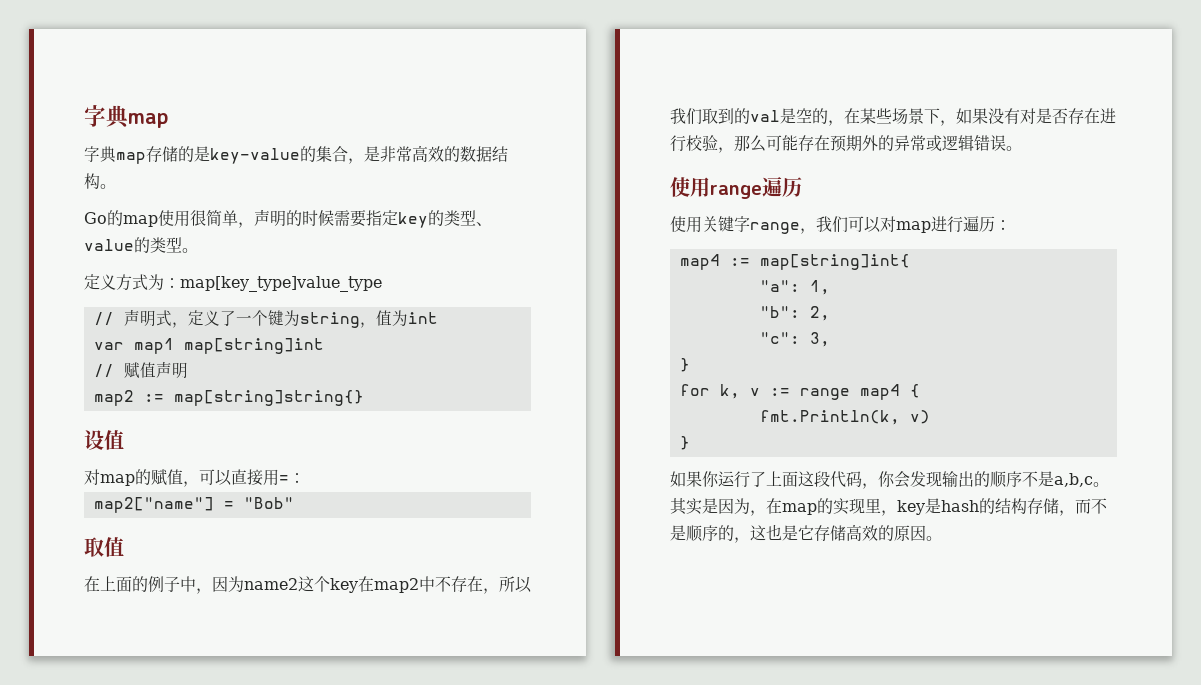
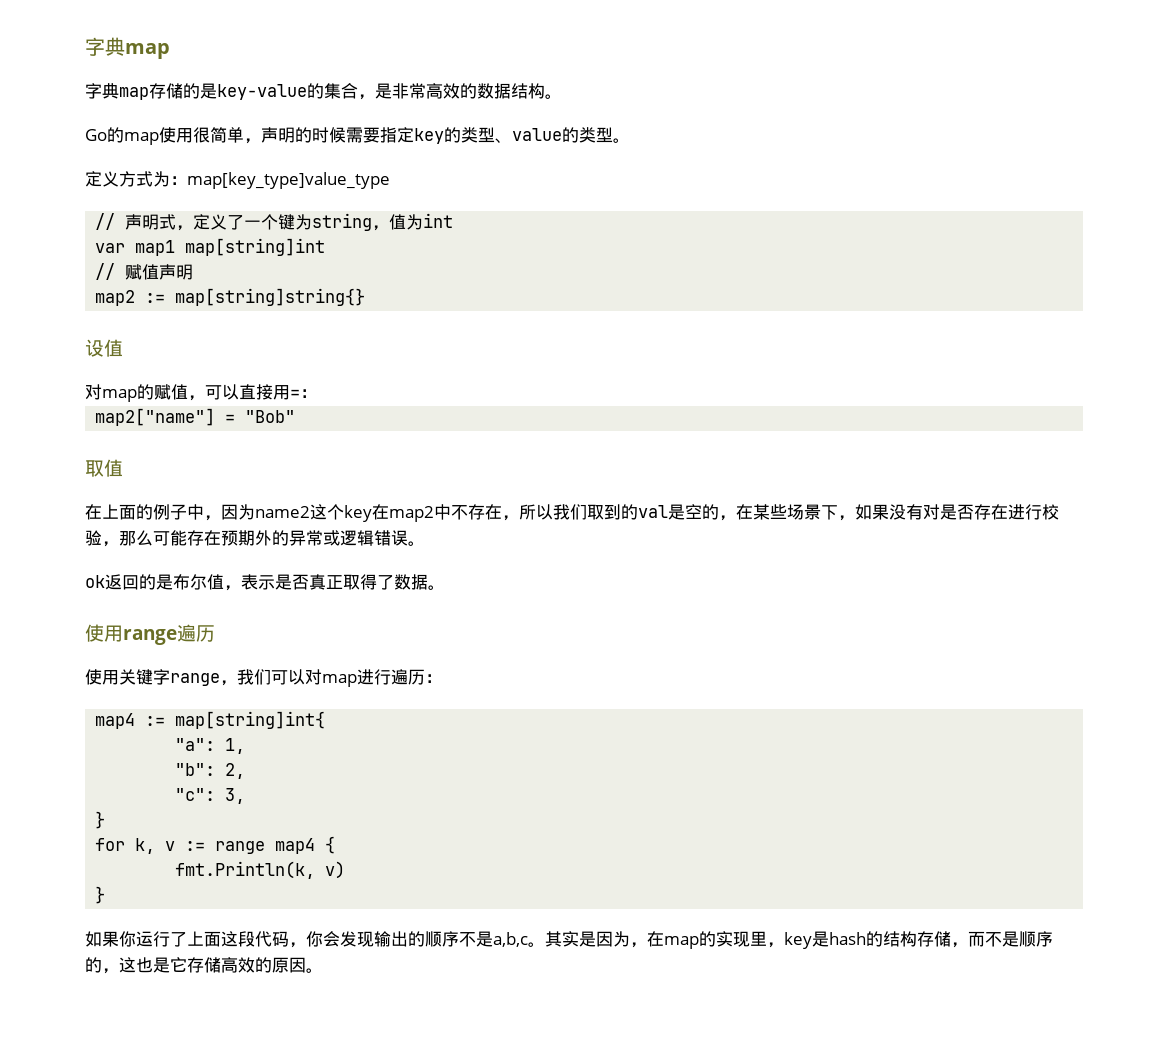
+ ok返回的是布尔值，表示是否真正取得了数据。

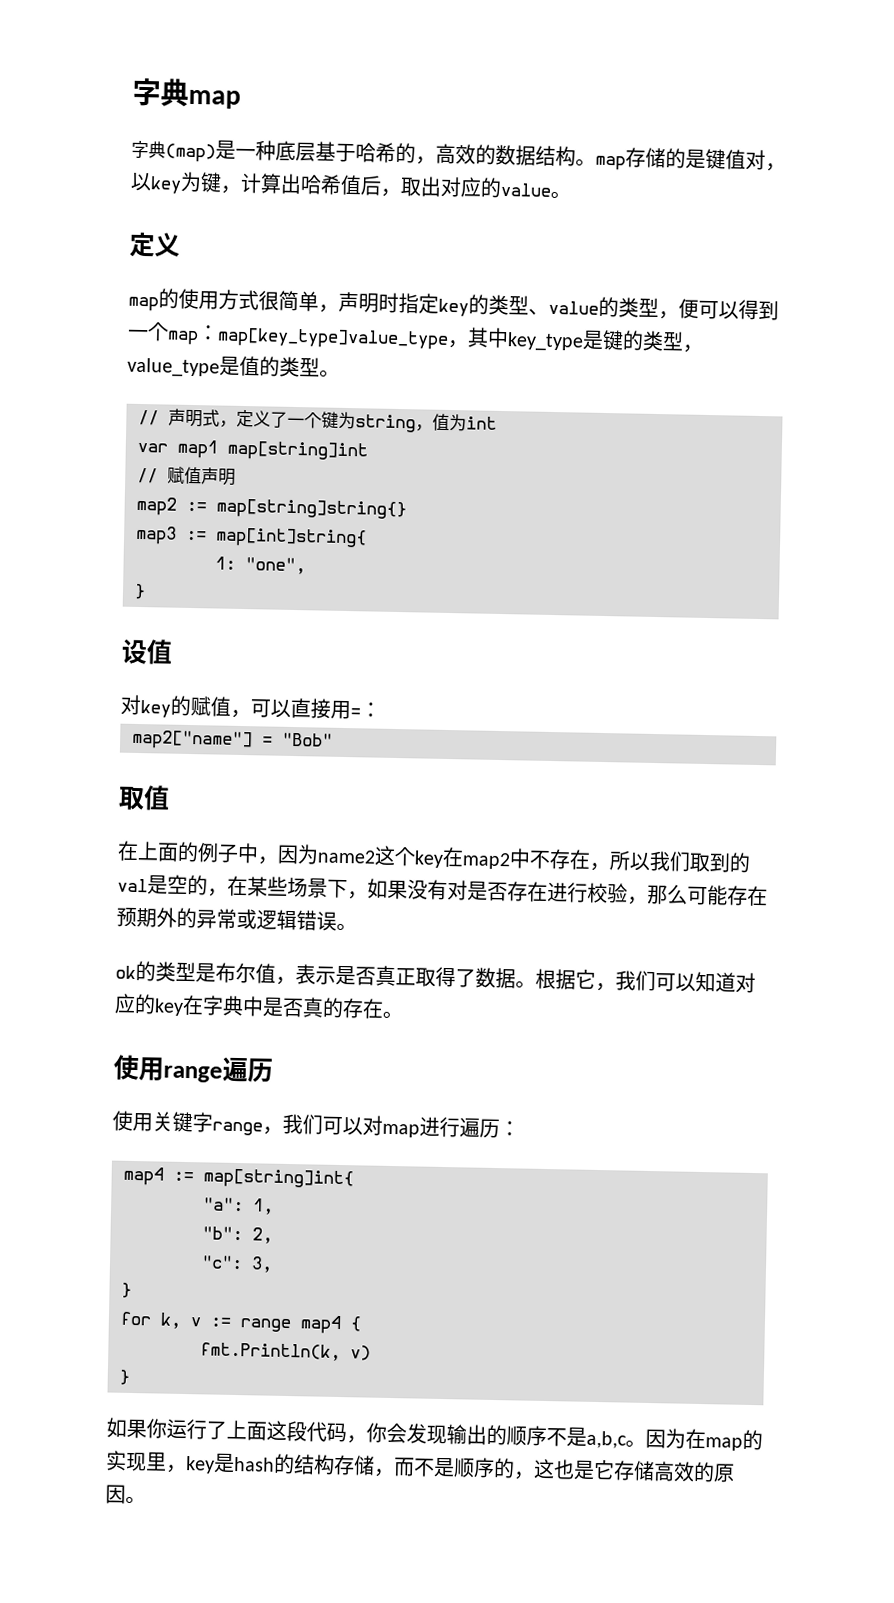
- 字典map存储的是key-value的集合，是非常高效的数据结构。
- Go的map使用很简单，声明的时候需要指定key的类型、value的类型。
- 定义方式为：map[key_type]value_type
+ 字典(map)是一种底层基于哈希的，高效的数据结构。map存储的是键值对，以key为键，计算出哈希值后，取出对应的value。
+ 定义
+ map的使用方式很简单，声明时指定key的类型、value的类型，便可以得到一个map：map[key_type]value_type，其中key_type是键的类型，value_type是值的类型。
+ map3 := map[int]string{
+ 1: "one",
+ }
- 对map的赋值，可以直接用=：
+ 对key的赋值，可以直接用=：
- ok返回的是布尔值，表示是否真正取得了数据。
+ ok的类型是布尔值，表示是否真正取得了数据。根据它，我们可以知道对应的key在字典中是否真的存在。
- 其实是因为，在map的实现里，key是hash的结构存储，而不是顺序的，这也是它存储高效的原因。
+ 因为在map的实现里，key是hash的结构存储，而不是顺序的，这也是它存储高效的原因。

